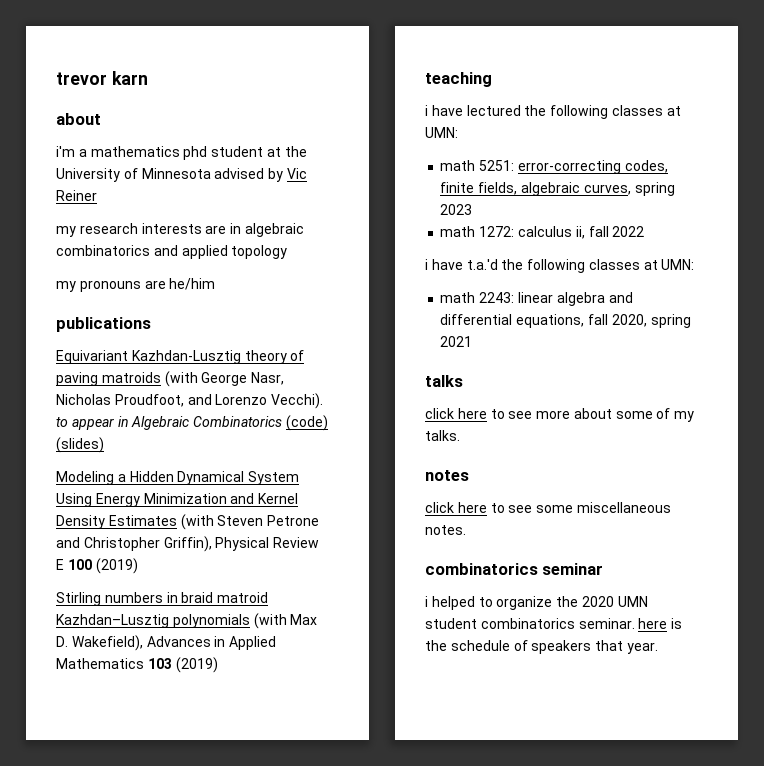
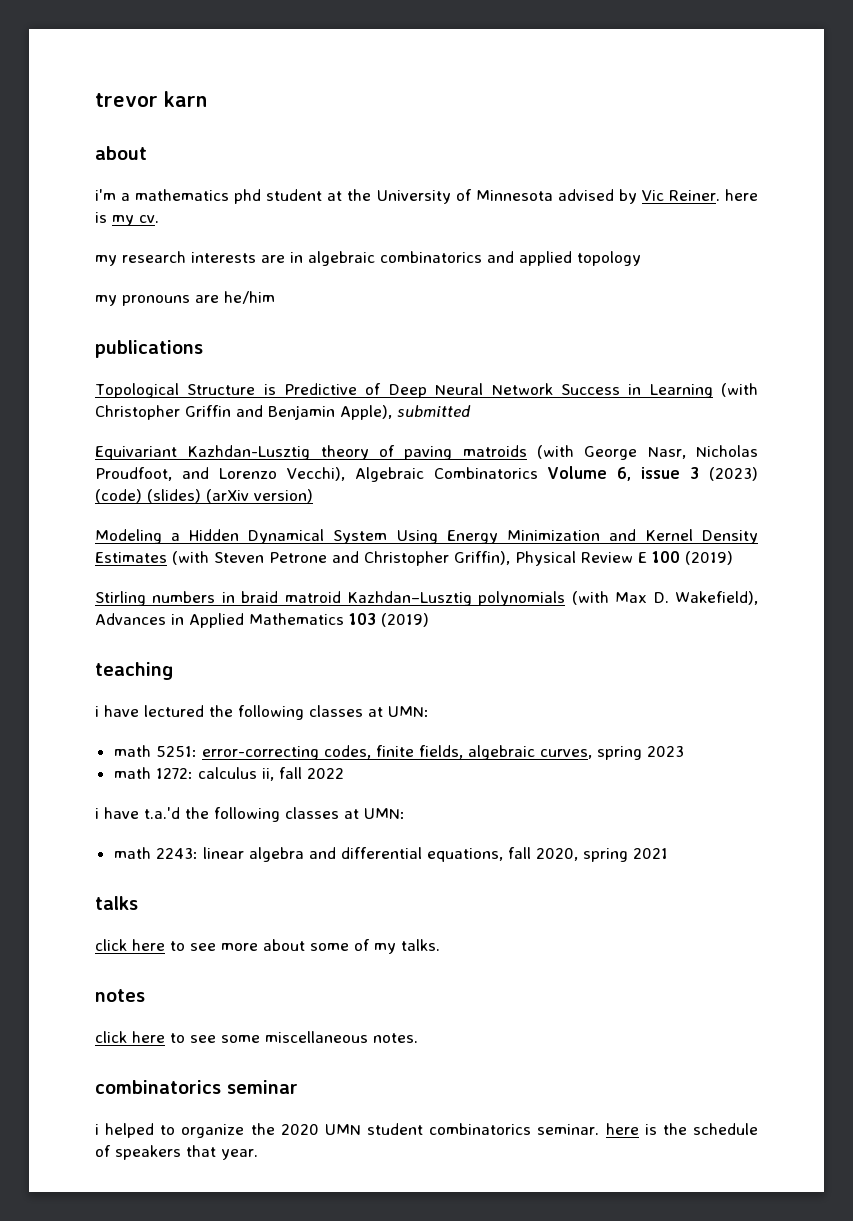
- i'm a mathematics phd student at the University of Minnesota advised by Vic Reiner
+ i'm a mathematics phd student at the University of Minnesota advised by Vic Reiner. here is my cv.
+ Topological Structure is Predictive of Deep Neural Network Success in Learning (with Christopher Griffin and Benjamin Apple), submitted
- Equivariant Kazhdan-Lusztig theory of paving matroids (with George Nasr, Nicholas Proudfoot, and Lorenzo Vecchi). to appear in Algebraic Combinatorics (code) (slides)
+ Equivariant Kazhdan-Lusztig theory of paving matroids (with George Nasr, Nicholas Proudfoot, and Lorenzo Vecchi), Algebraic Combinatorics Volume 6, issue 3 (2023) (code) (slides) (arXiv version)

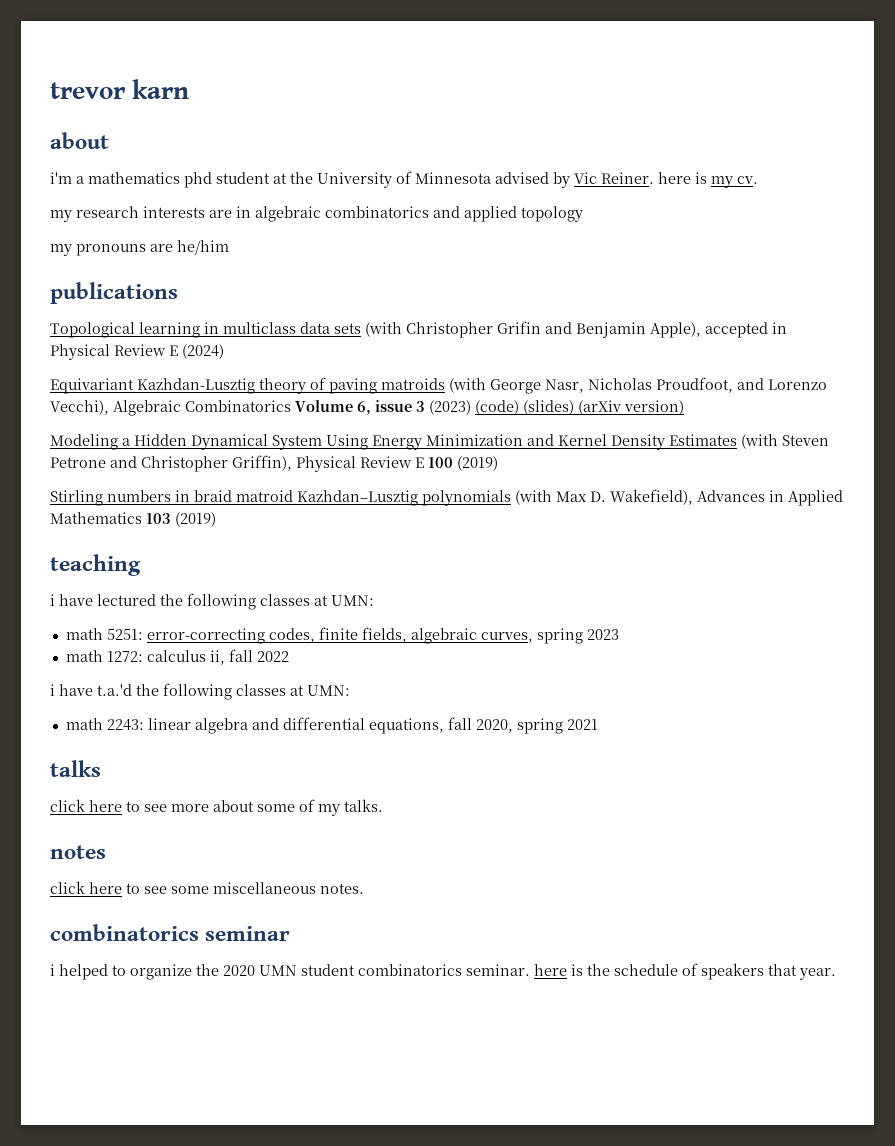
- Topological Structure is Predictive of Deep Neural Network Success in Learning (with Christopher Griffin and Benjamin Apple), submitted
+ Topological learning in multiclass data sets (with Christopher Grifin and Benjamin Apple), accepted in Physical Review E (2024)

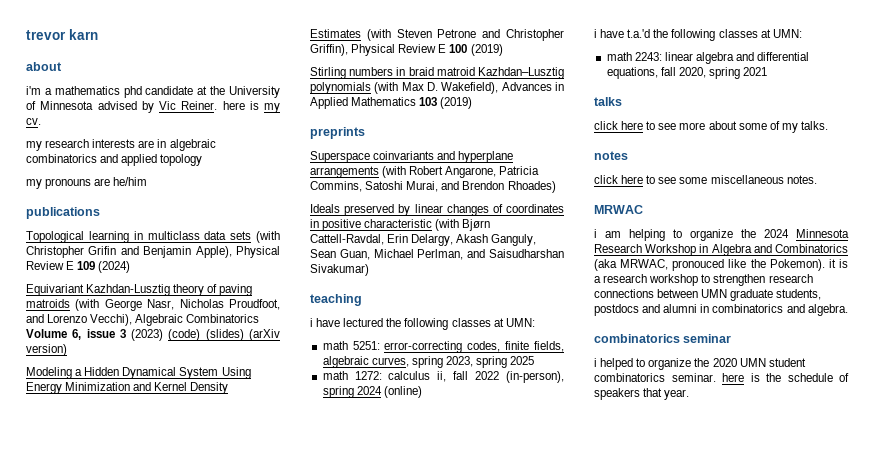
- i'm a mathematics phd student at the University of Minnesota advised by Vic Reiner. here is my cv.
+ i'm a mathematics phd candidate at the University of Minnesota advised by Vic Reiner. here is my cv.
- Topological learning in multiclass data sets (with Christopher Grifin and Benjamin Apple), accepted in Physical Review E (2024)
+ Topological learning in multiclass data sets (with Christopher Grifin and Benjamin Apple), Physical Review E 109 (2024)
+ preprints
+ Superspace coinvariants and hyperplane arrangements (with Robert Angarone, Patricia Commins, Satoshi Murai, and Brendon Rhoades)
+ Ideals preserved by linear changes of coordinates in positive characteristic (with Bjørn Cattell-Ravdal, Erin Delargy, Akash Ganguly, Sean Guan, Michael Perlman, and Saisudharshan Sivakumar)
- math 5251: error-correcting codes, finite fields, algebraic curves, spring 2023
+ math 5251: error-correcting codes, finite fields, algebraic curves, spring 2023, spring 2025
- math 1272: calculus ii, fall 2022
+ math 1272: calculus ii, fall 2022 (in-person), spring 2024 (online)
+ MRWAC
+ i am helping to organize the 2024 Minnesota Research Workshop in Algebra and Combinatorics (aka MRWAC, pronouced like the Pokemon). it is a research workshop to strengthen research connections between UMN graduate students, postdocs and alumni in combinatorics and algebra.

